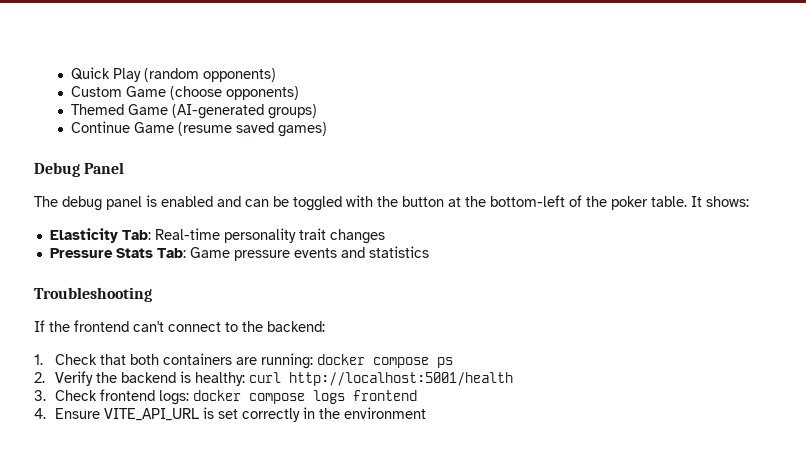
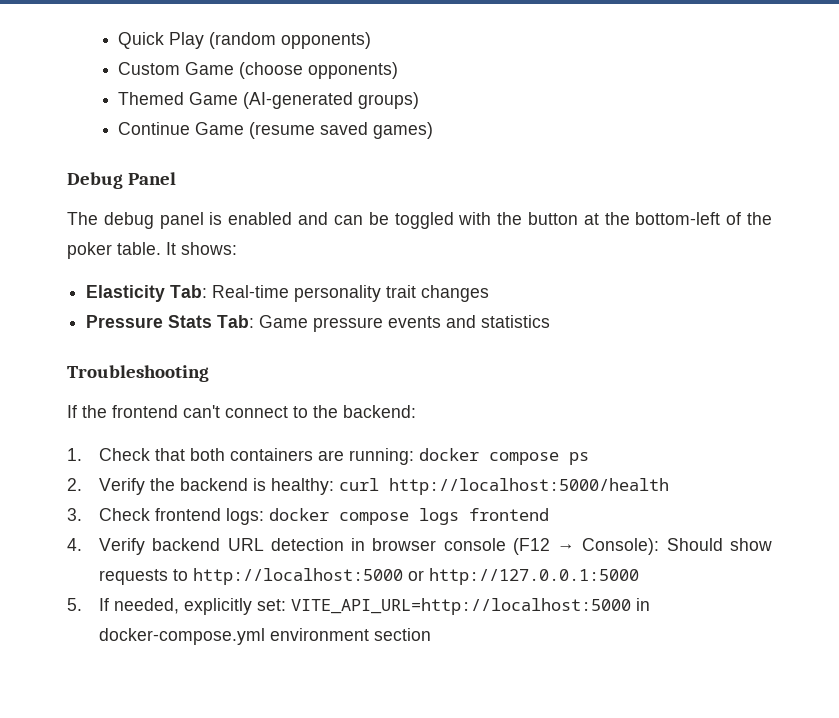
- 2. Verify the backend is healthy: curl http://localhost:5001/health
+ 2. Verify the backend is healthy: curl http://localhost:5000/health
- 4. Ensure VITE_API_URL is set correctly in the environment
+ 4. Verify backend URL detection in browser console (F12 → Console): Should show requests to http://localhost:5000 or http://127.0.0.1:5000
+ 5. If needed, explicitly set: VITE_API_URL=http://localhost:5000 in docker-compose.yml environment section

